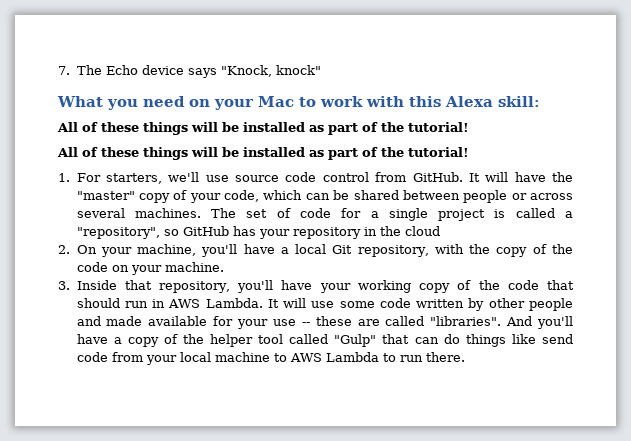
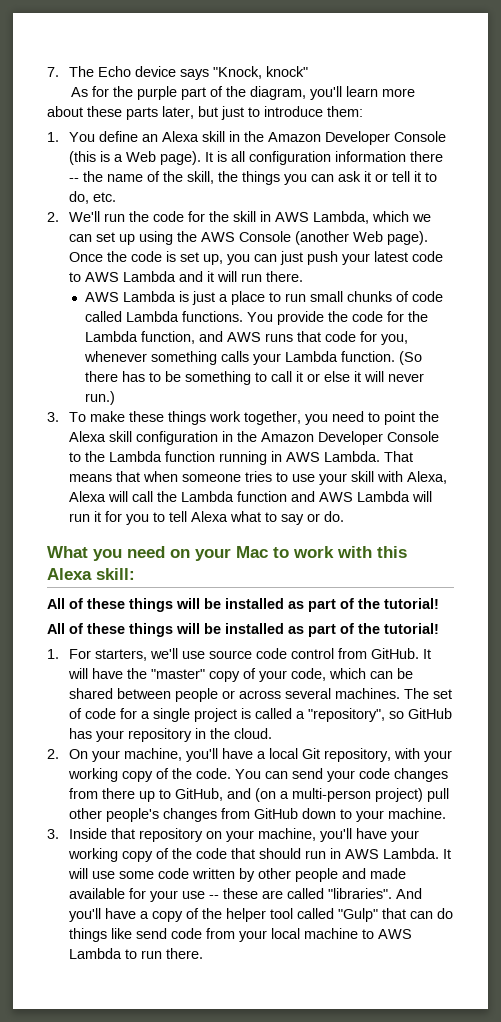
+ As for the purple part of the diagram, you'll learn more about these parts later, but just to introduce them:
+ 1. You define an Alexa skill in the Amazon Developer Console (this is a Web page). It is all configuration information there -- the name of the skill, the things you can ask it or tell it to do, etc.
+ 2. We'll run the code for the skill in AWS Lambda, which we can set up using the AWS Console (another Web page). Once the code is set up, you can just push your latest code to AWS Lambda and it will run there.
+ AWS Lambda is just a place to run small chunks of code called Lambda functions. You provide the code for the Lambda function, and AWS runs that code for you, whenever something calls your Lambda function. (So there has to be something to call it or else it will never run.)
+ 3. To make these things work together, you need to point the Alexa skill configuration in the Amazon Developer Console to the Lambda function running in AWS Lambda. That means that when someone tries to use your skill with Alexa, Alexa will call the Lambda function and AWS Lambda will run it for you to tell Alexa what to say or do.
- The set of code for a single project is called a "repository", so GitHub has your repository in the cloud
+ The set of code for a single project is called a "repository", so GitHub has your repository in the cloud.
- 2. On your machine, you'll have a local Git repository, with the copy of the code on your machine.
+ 2. On your machine, you'll have a local Git repository, with your working copy of the code. You can send your code changes from there up to GitHub, and (on a multi-person project) pull other people's changes from GitHub down to your machine.
- 3. Inside that repository, you'll have your working copy of the code that should run in AWS Lambda.
+ 3. Inside that repository on your machine, you'll have your working copy of the code that should run in AWS Lambda.

